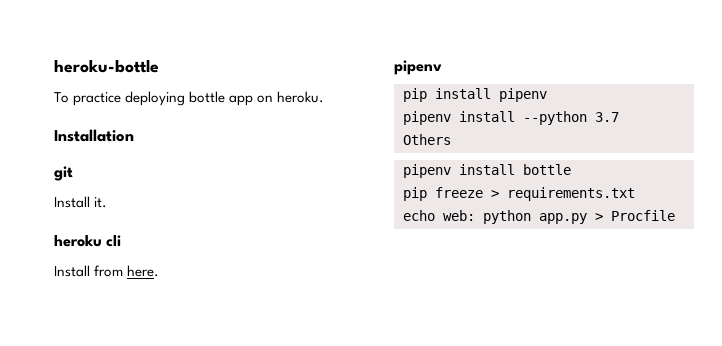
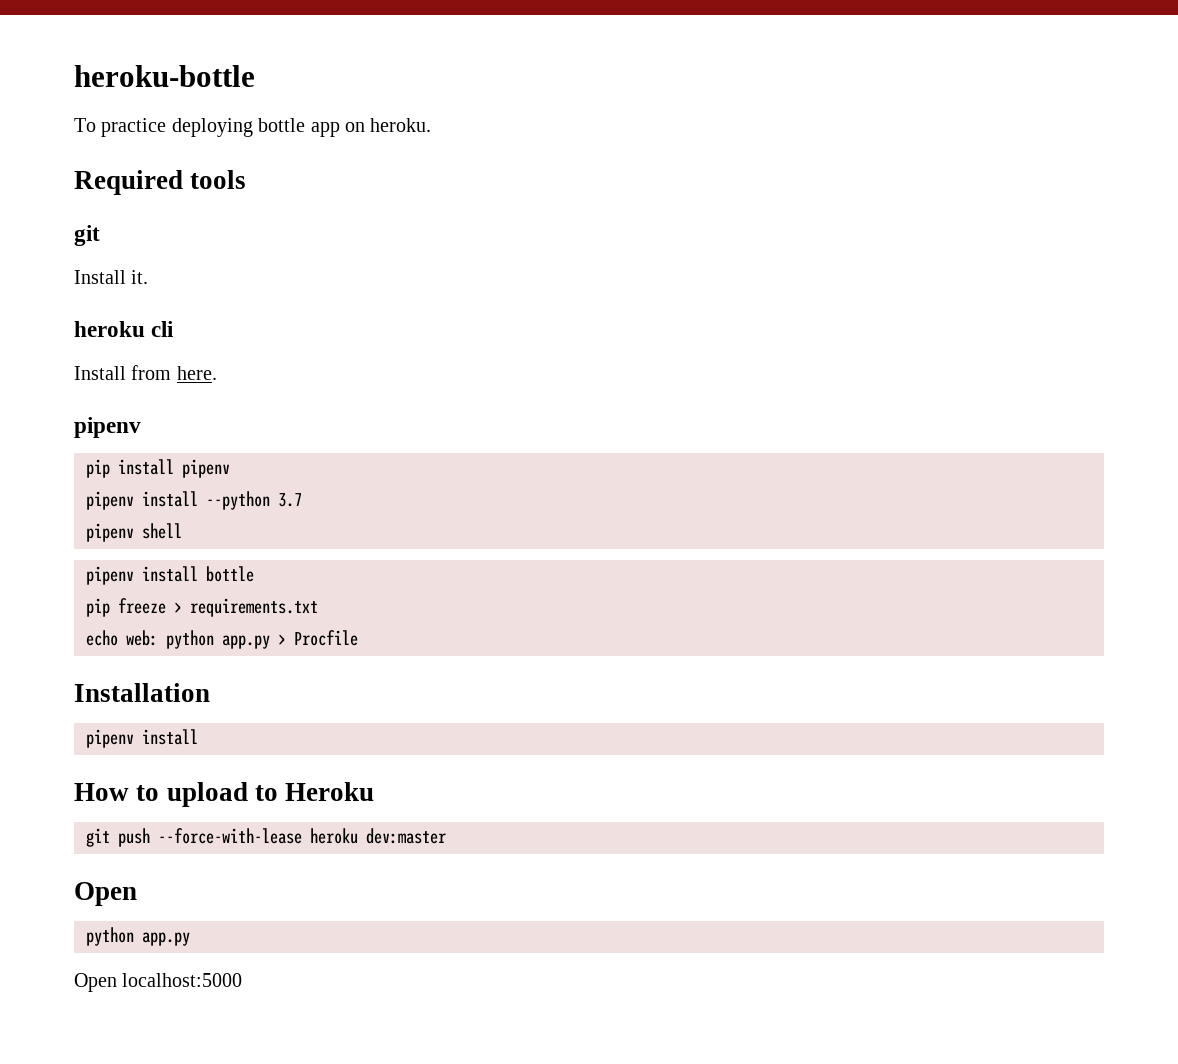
- Installation
+ Required tools
- Others
+ pipenv shell
+ Installation
+ pipenv install
+ How to upload to Heroku
+ git push --force-with-lease heroku dev:master
+ Open
+ python app.py
+ Open localhost:5000

